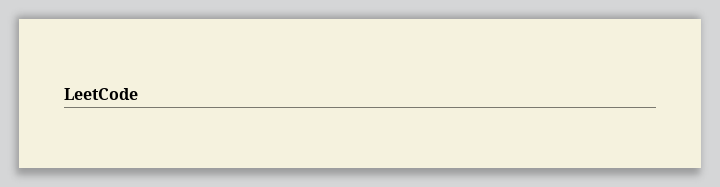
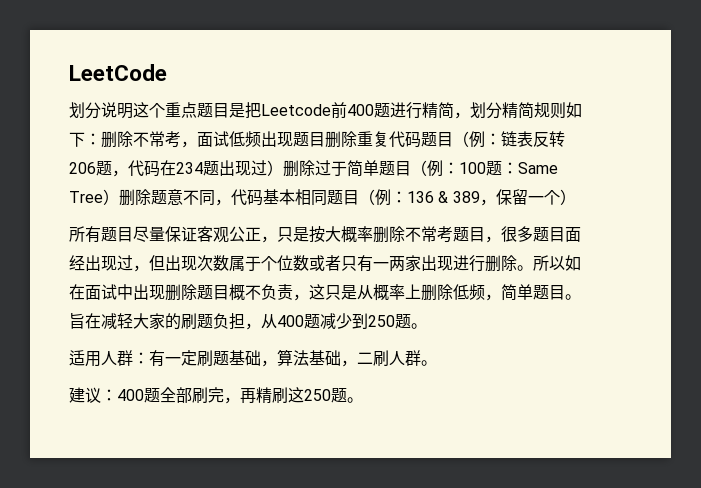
+ 划分说明这个重点题目是把Leetcode前400题进行精简，划分精简规则如下：删除不常考，面试低频出现题目删除重复代码题目（例：链表反转206题，代码在234题出现过）删除过于简单题目（例：100题：Same Tree）删除题意不同，代码基本相同题目（例：136 & 389，保留一个）
+ 所有题目尽量保证客观公正，只是按大概率删除不常考题目，很多题目面经出现过，但出现次数属于个位数或者只有一两家出现进行删除。所以如在面试中出现删除题目概不负责，这只是从概率上删除低频，简单题目。旨在减轻大家的刷题负担，从400题减少到250题。
+ 适用人群：有一定刷题基础，算法基础，二刷人群。
+ 建议：400题全部刷完，再精刷这250题。

